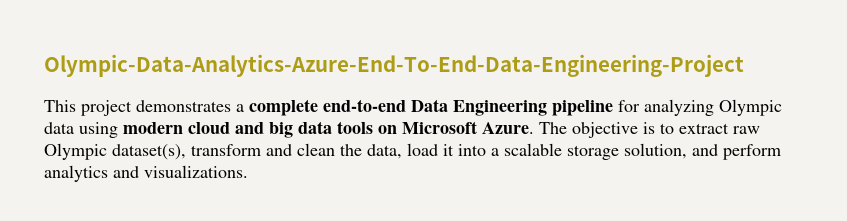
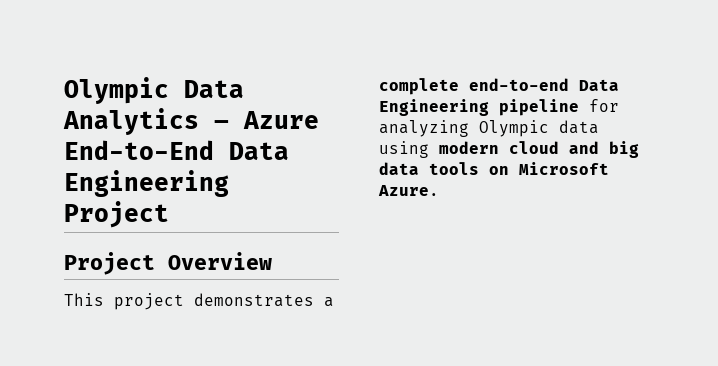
- Olympic-Data-Analytics-Azure-End-To-End-Data-Engineering-Project
+ Olympic Data Analytics – Azure End-to-End Data Engineering Project
+ Project Overview
- The objective is to extract raw Olympic dataset(s), transform and clean the data, load it into a scalable storage solution, and perform analytics and visualizations.

